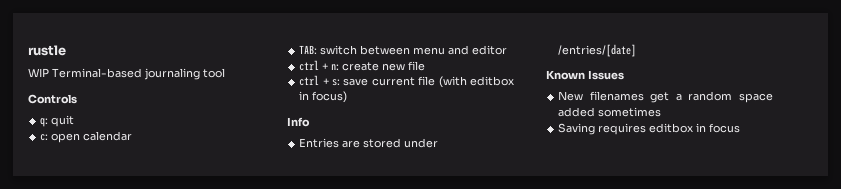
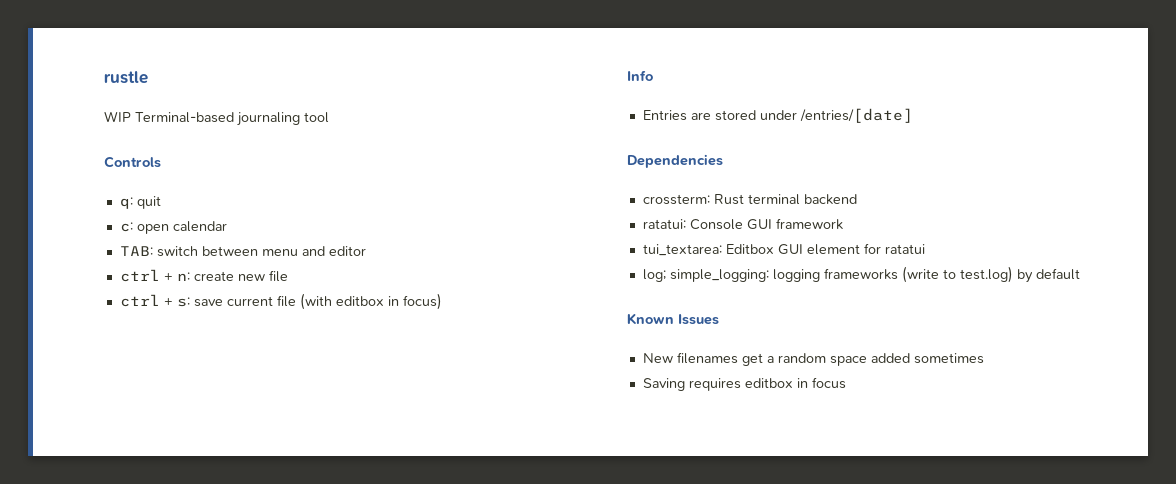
+ Dependencies
+ crossterm: Rust terminal backend
+ ratatui: Console GUI framework
+ tui_textarea: Editbox GUI element for ratatui
+ log; simple_logging: logging frameworks (write to test.log) by default

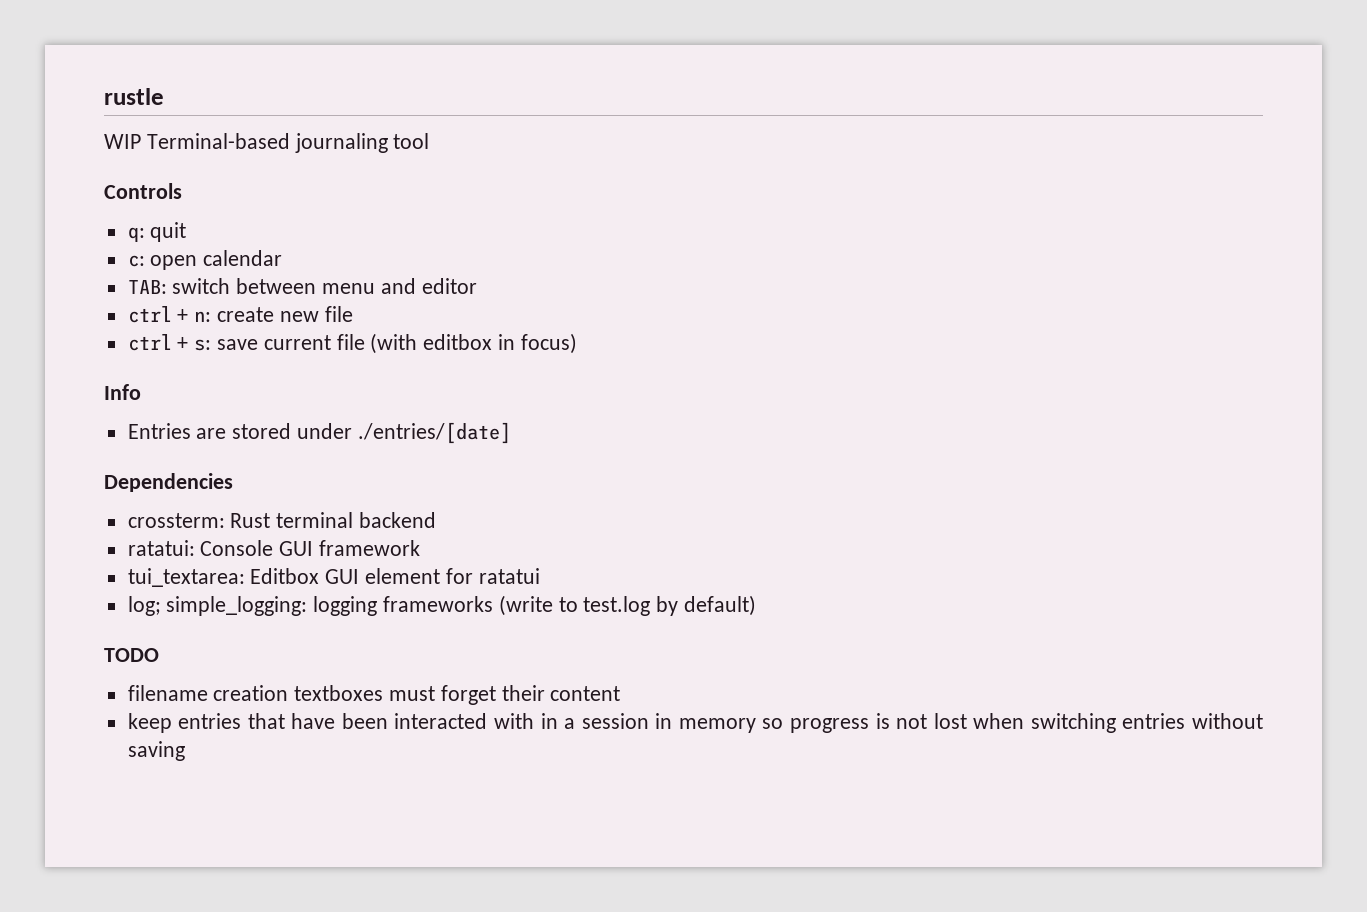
- Entries are stored under /entries/[date]
+ Entries are stored under ./entries/[date]
- log; simple_logging: logging frameworks (write to test.log) by default
- Known Issues
- New filenames get a random space added sometimes
- Saving requires editbox in focus
+ log; simple_logging: logging frameworks (write to test.log by default)
+ TODO
+ filename creation textboxes must forget their content
+ keep entries that have been interacted with in a session in memory so progress is not lost when switching entries without saving

